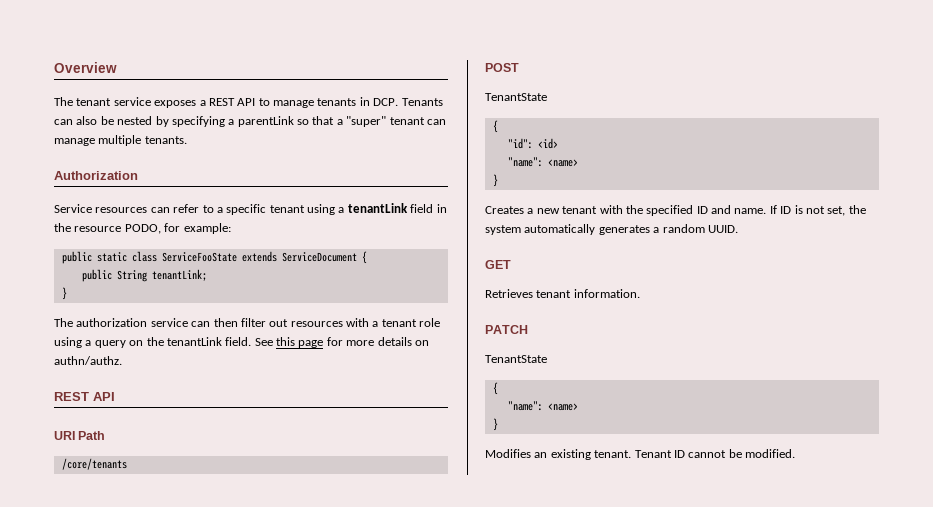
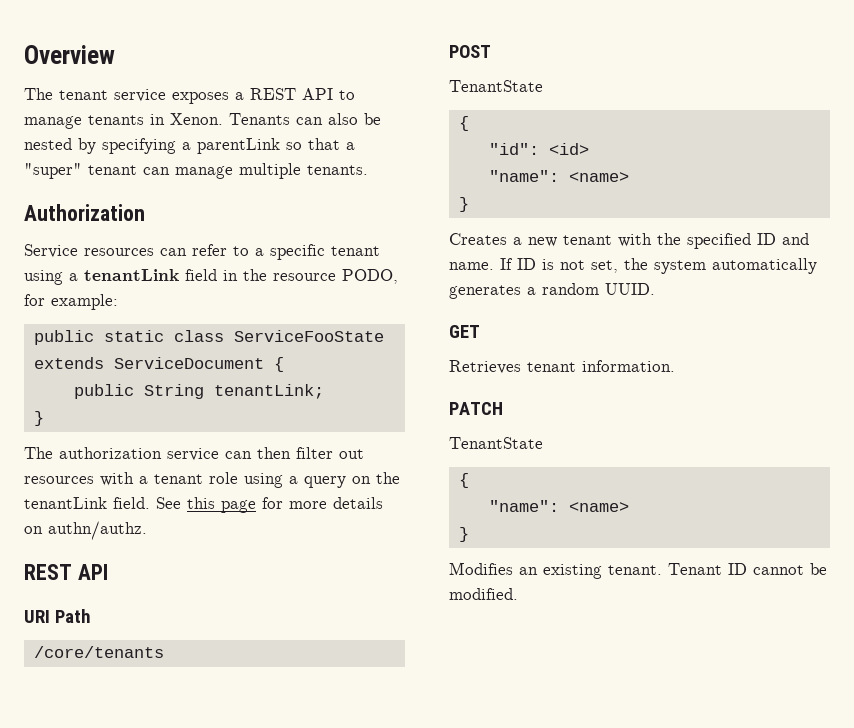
- The tenant service exposes a REST API to manage tenants in DCP. Tenants can also be nested by specifying a parentLink so that a "super" tenant can manage multiple tenants.
+ The tenant service exposes a REST API to manage tenants in Xenon. Tenants can also be nested by specifying a parentLink so that a "super" tenant can manage multiple tenants.

